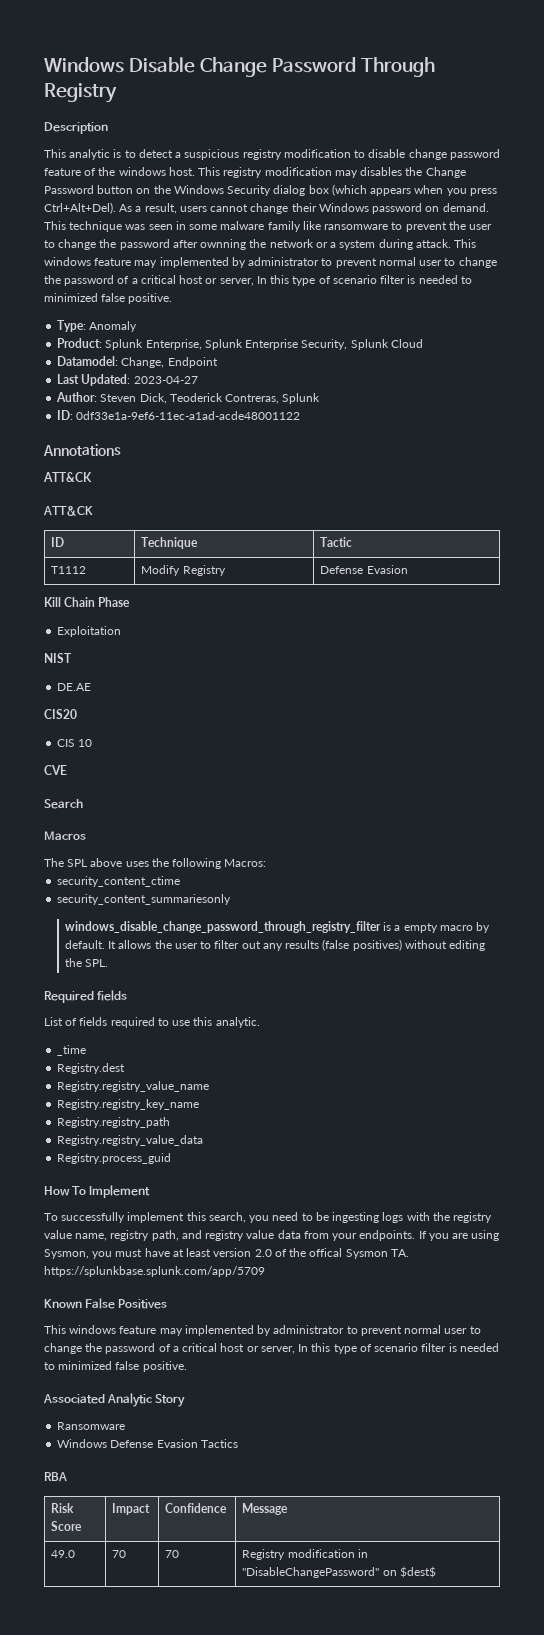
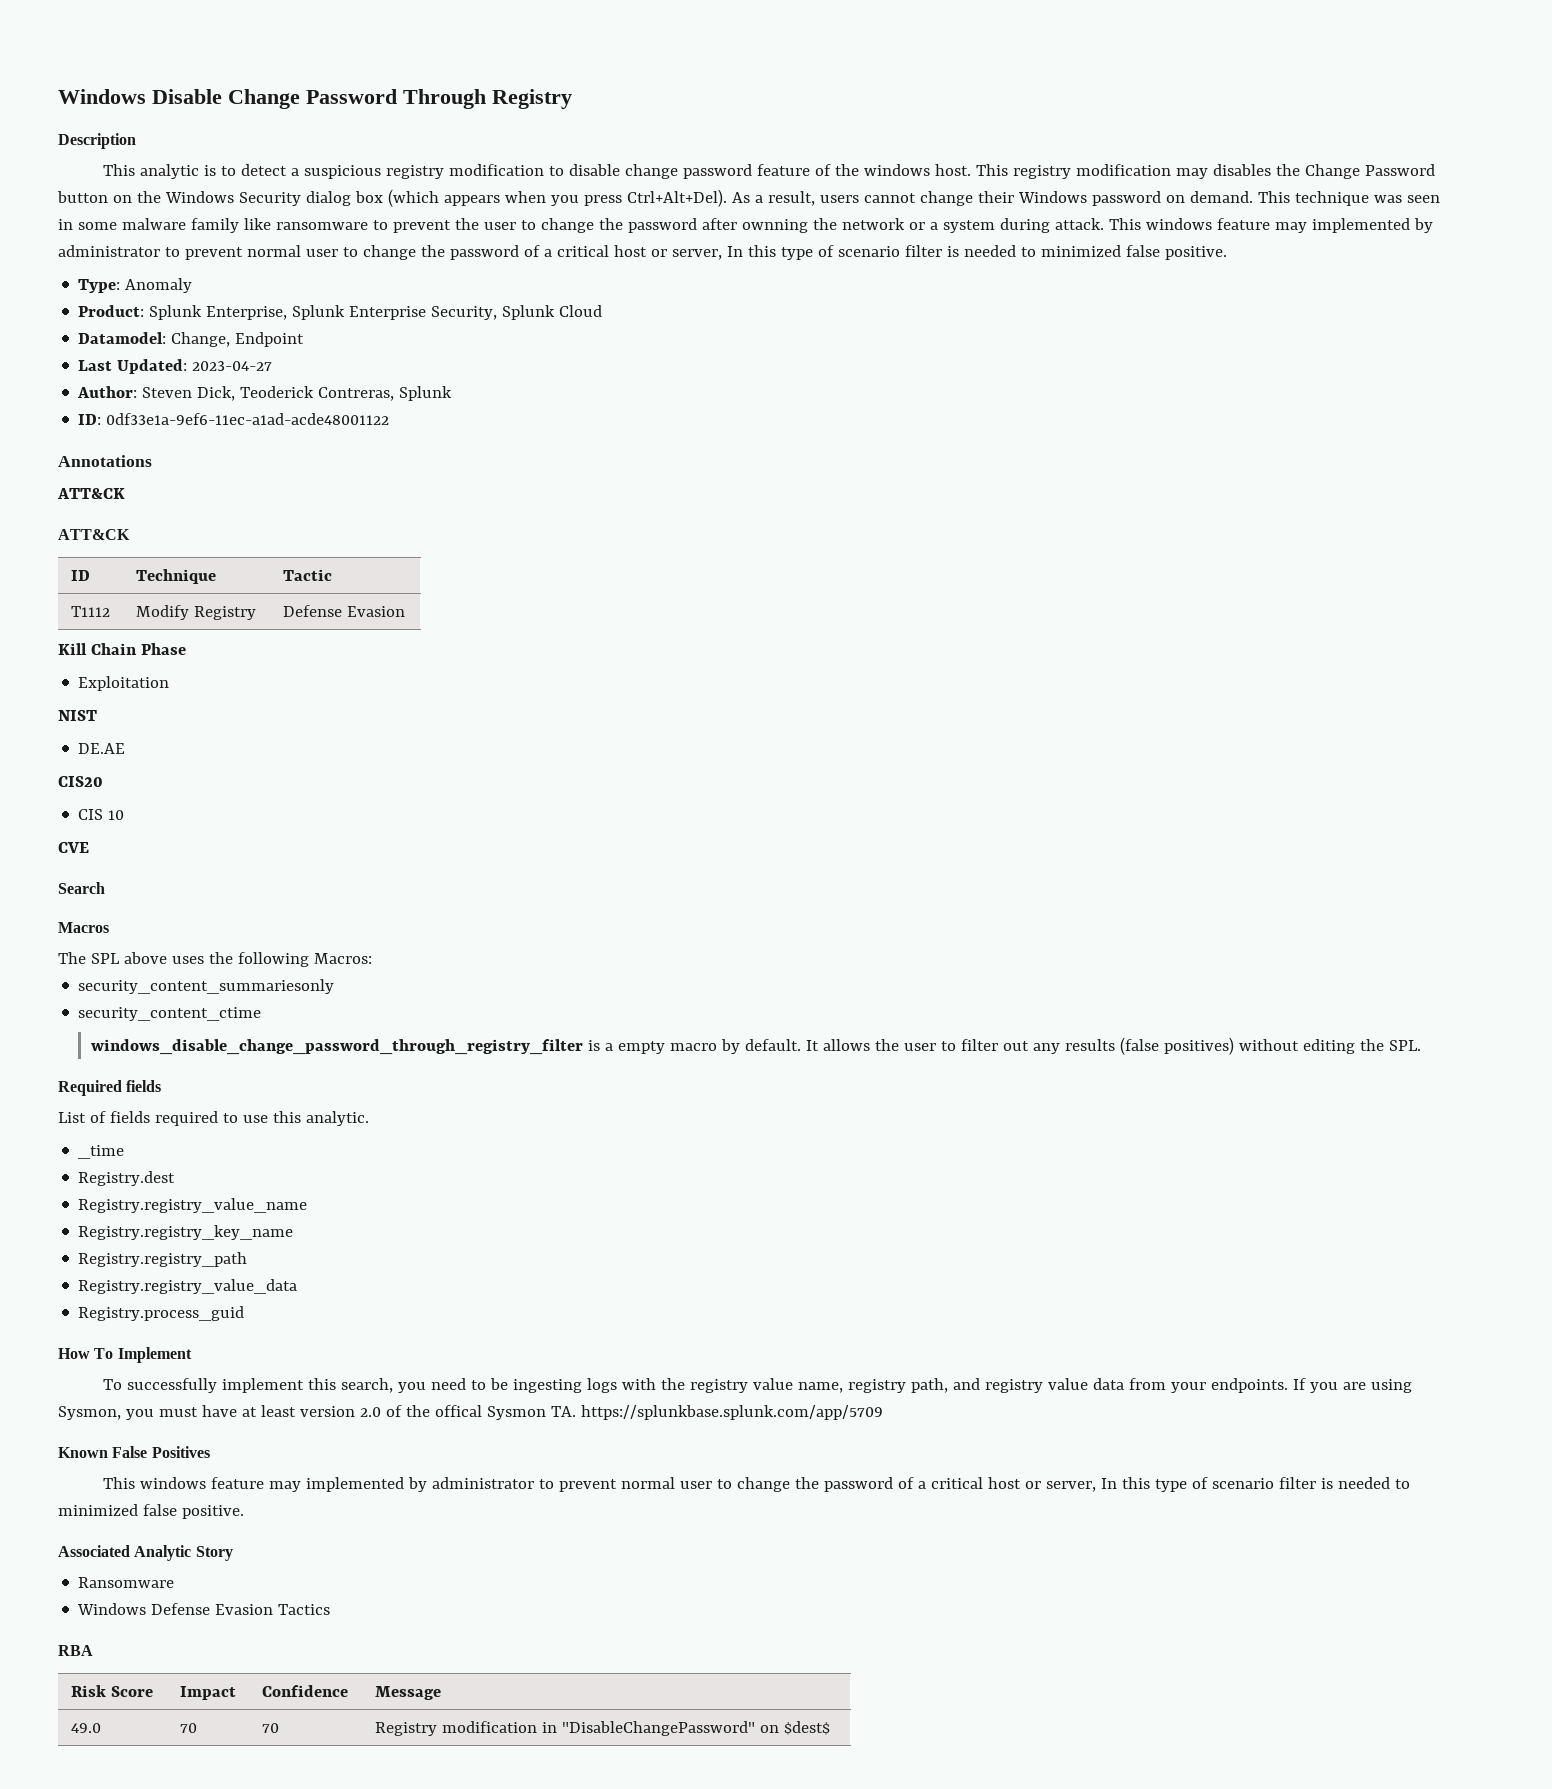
+ security_content_summariesonly
- security_content_summariesonly

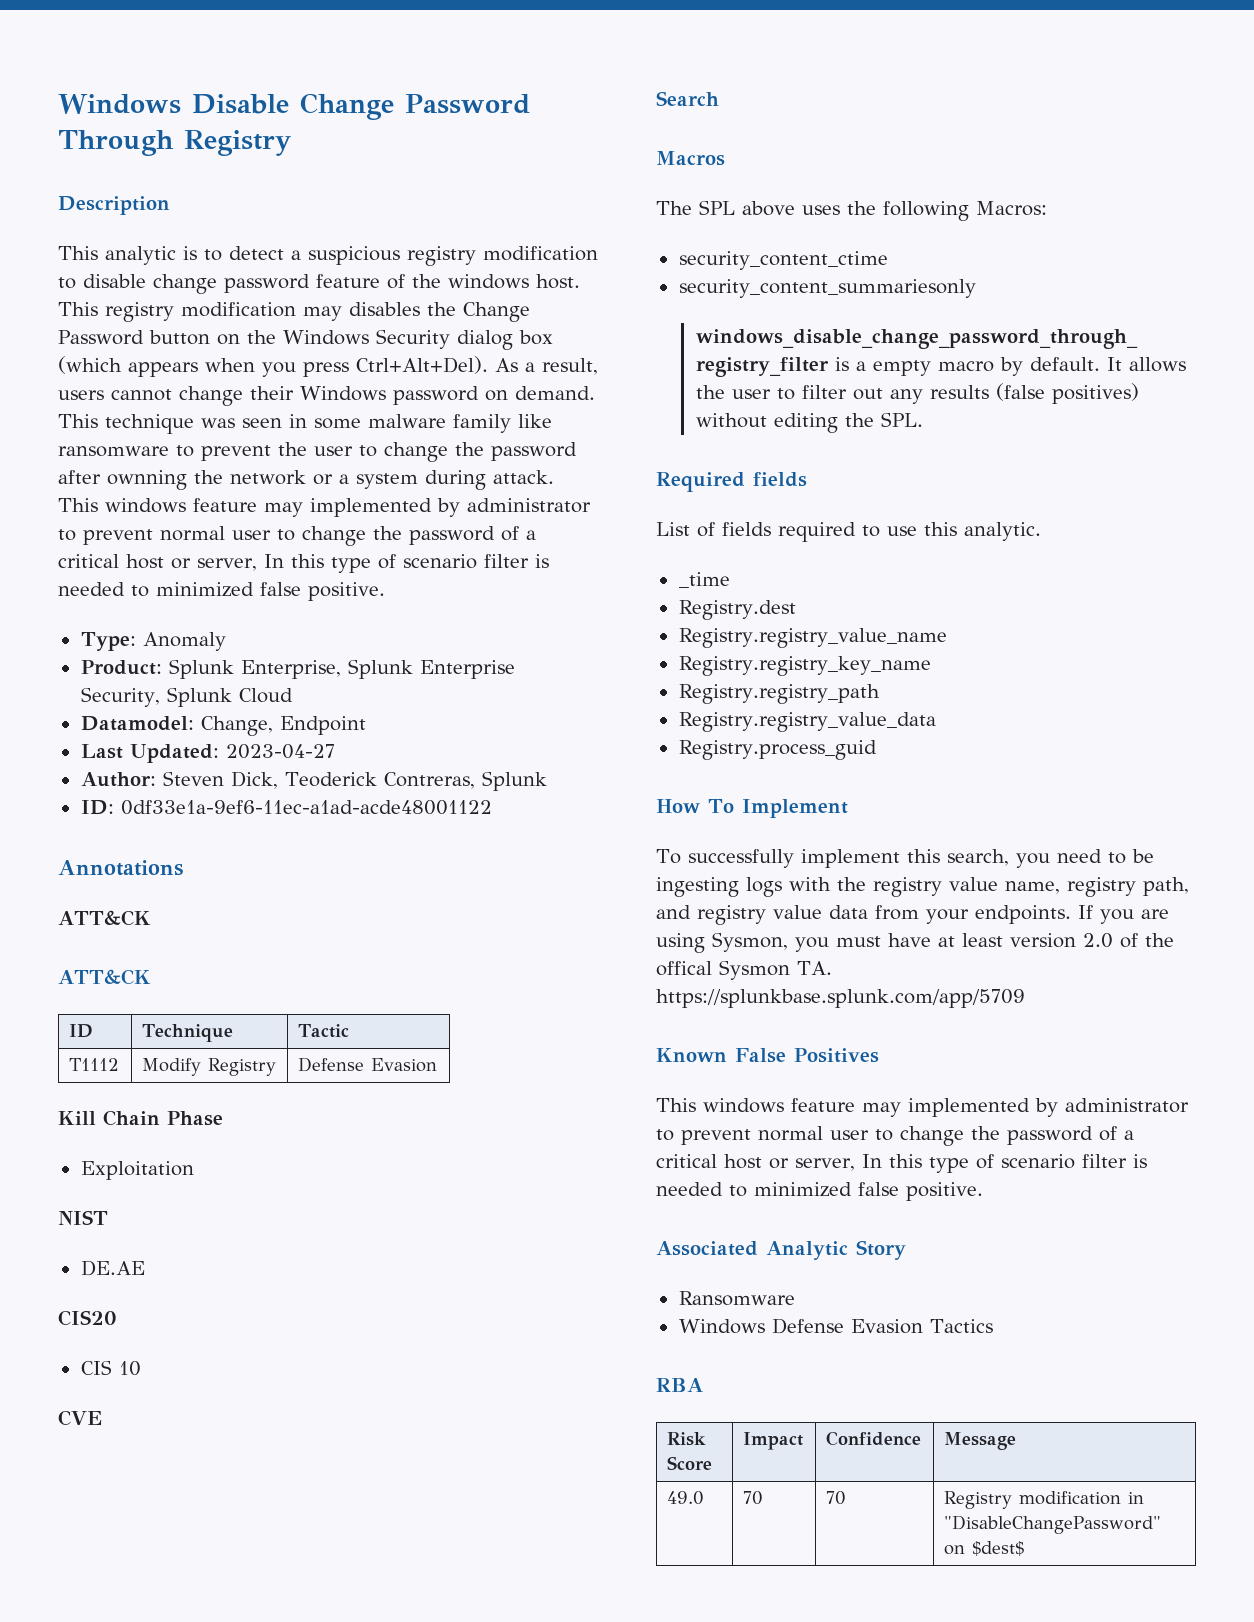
+ security_content_ctime
- security_content_ctime

